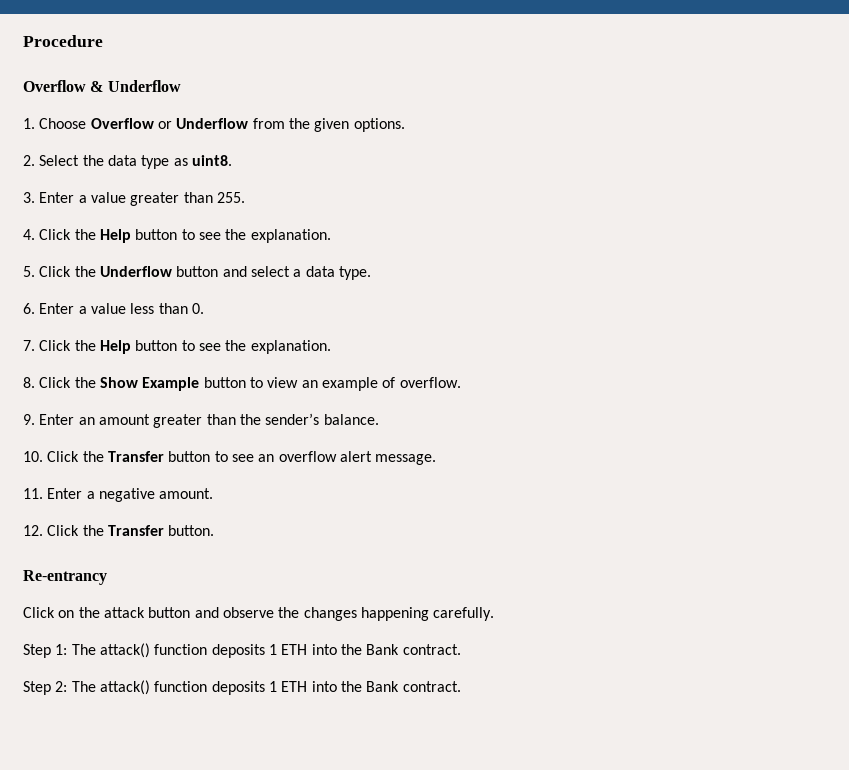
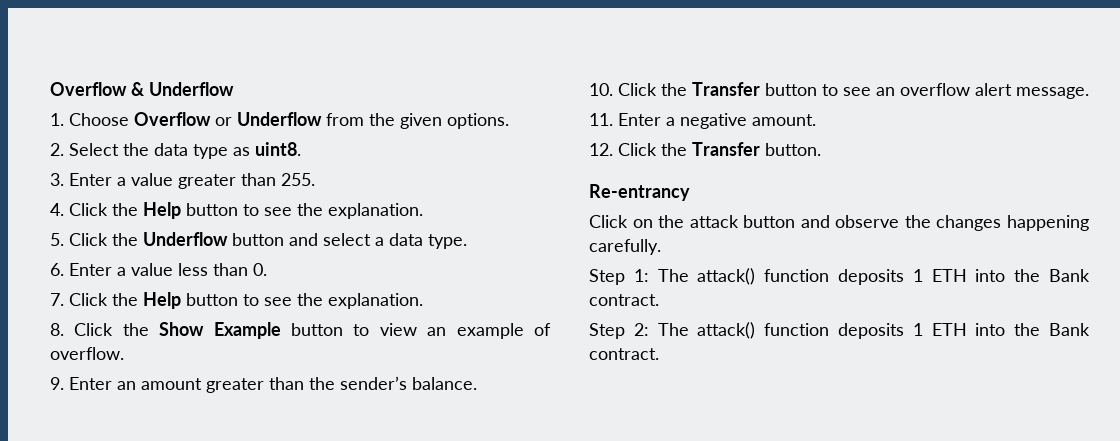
- Procedure

